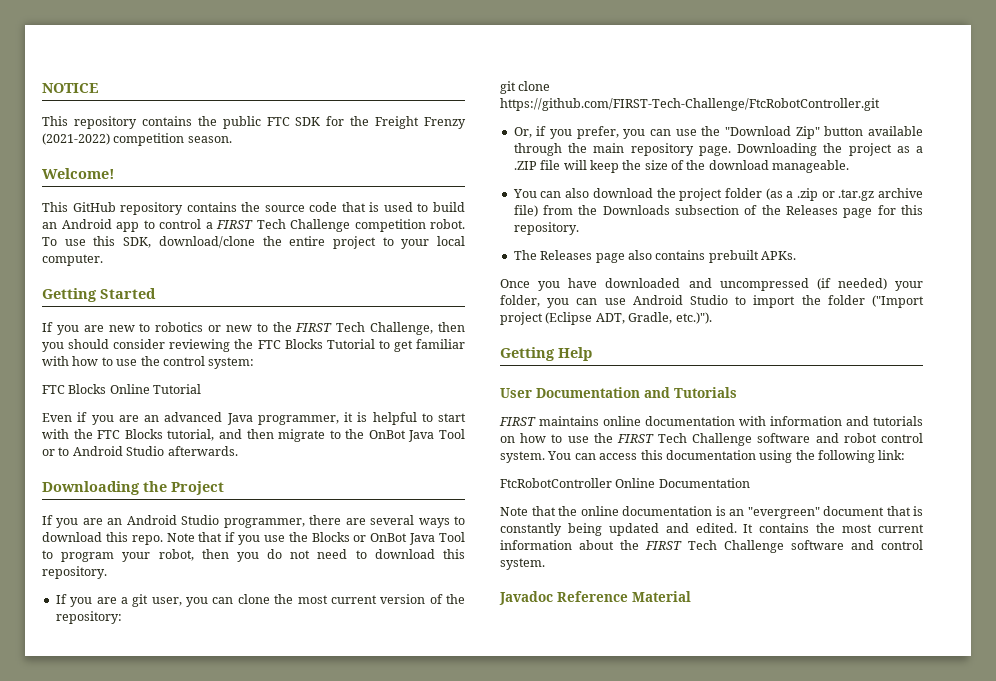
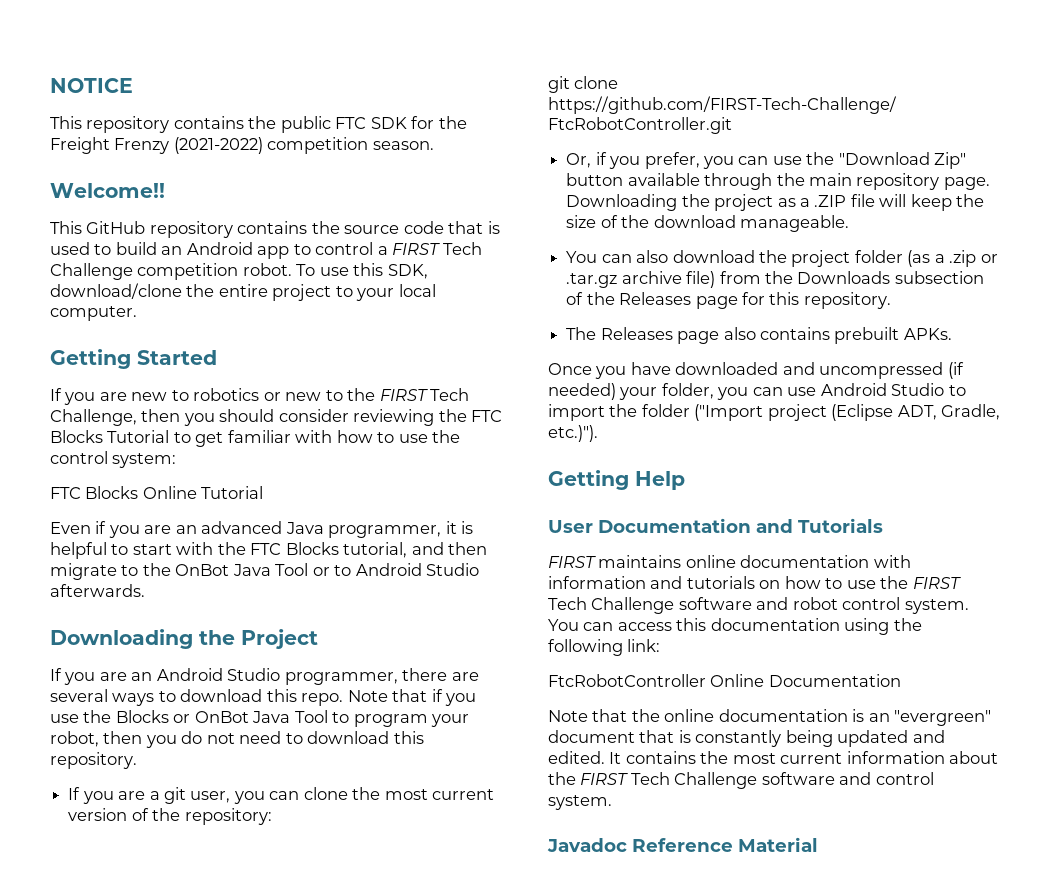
- Welcome!
+ Welcome!!

